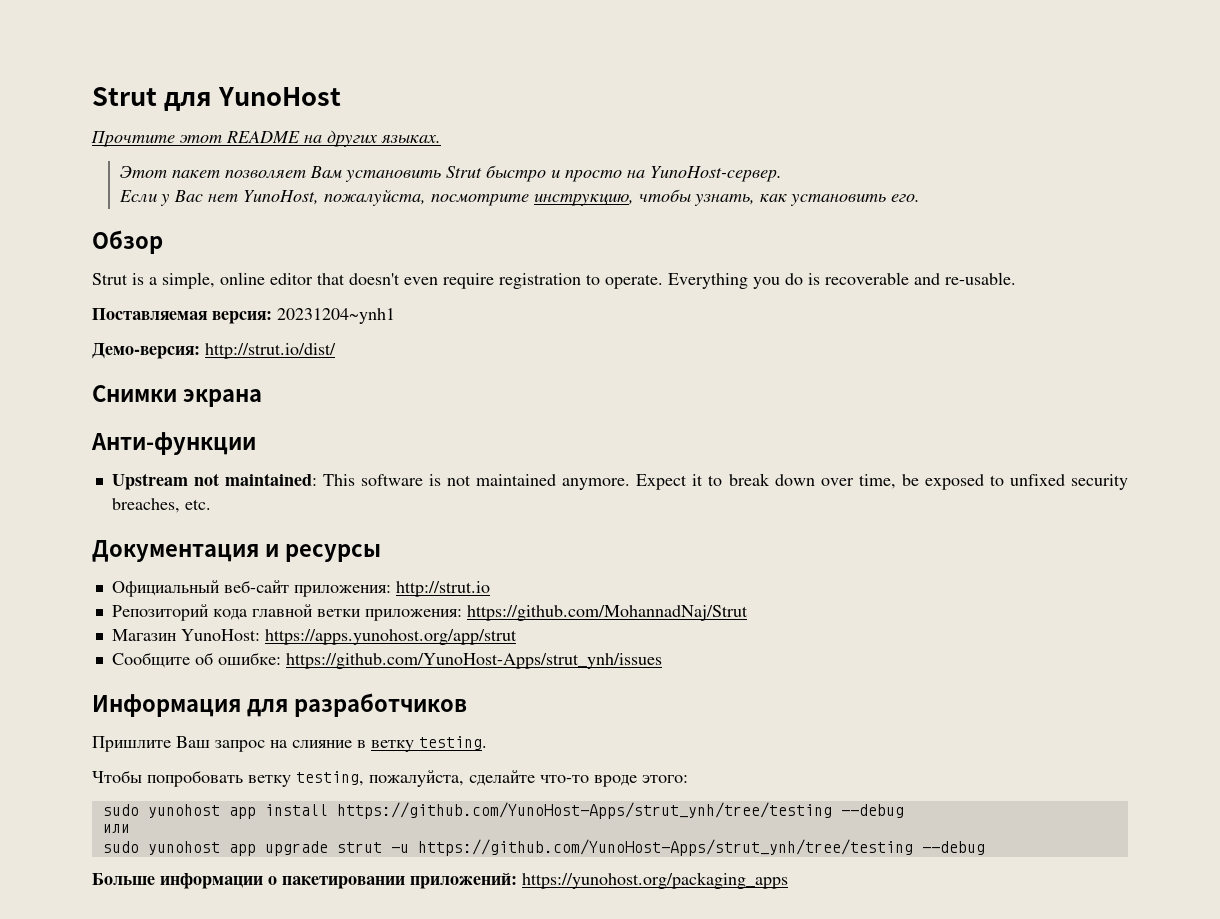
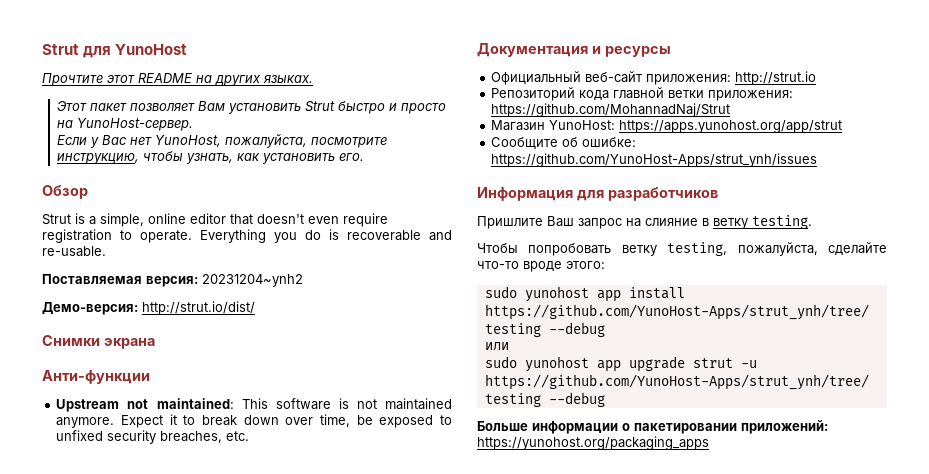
- Поставляемая версия: 20231204~ynh1
+ Поставляемая версия: 20231204~ynh2

